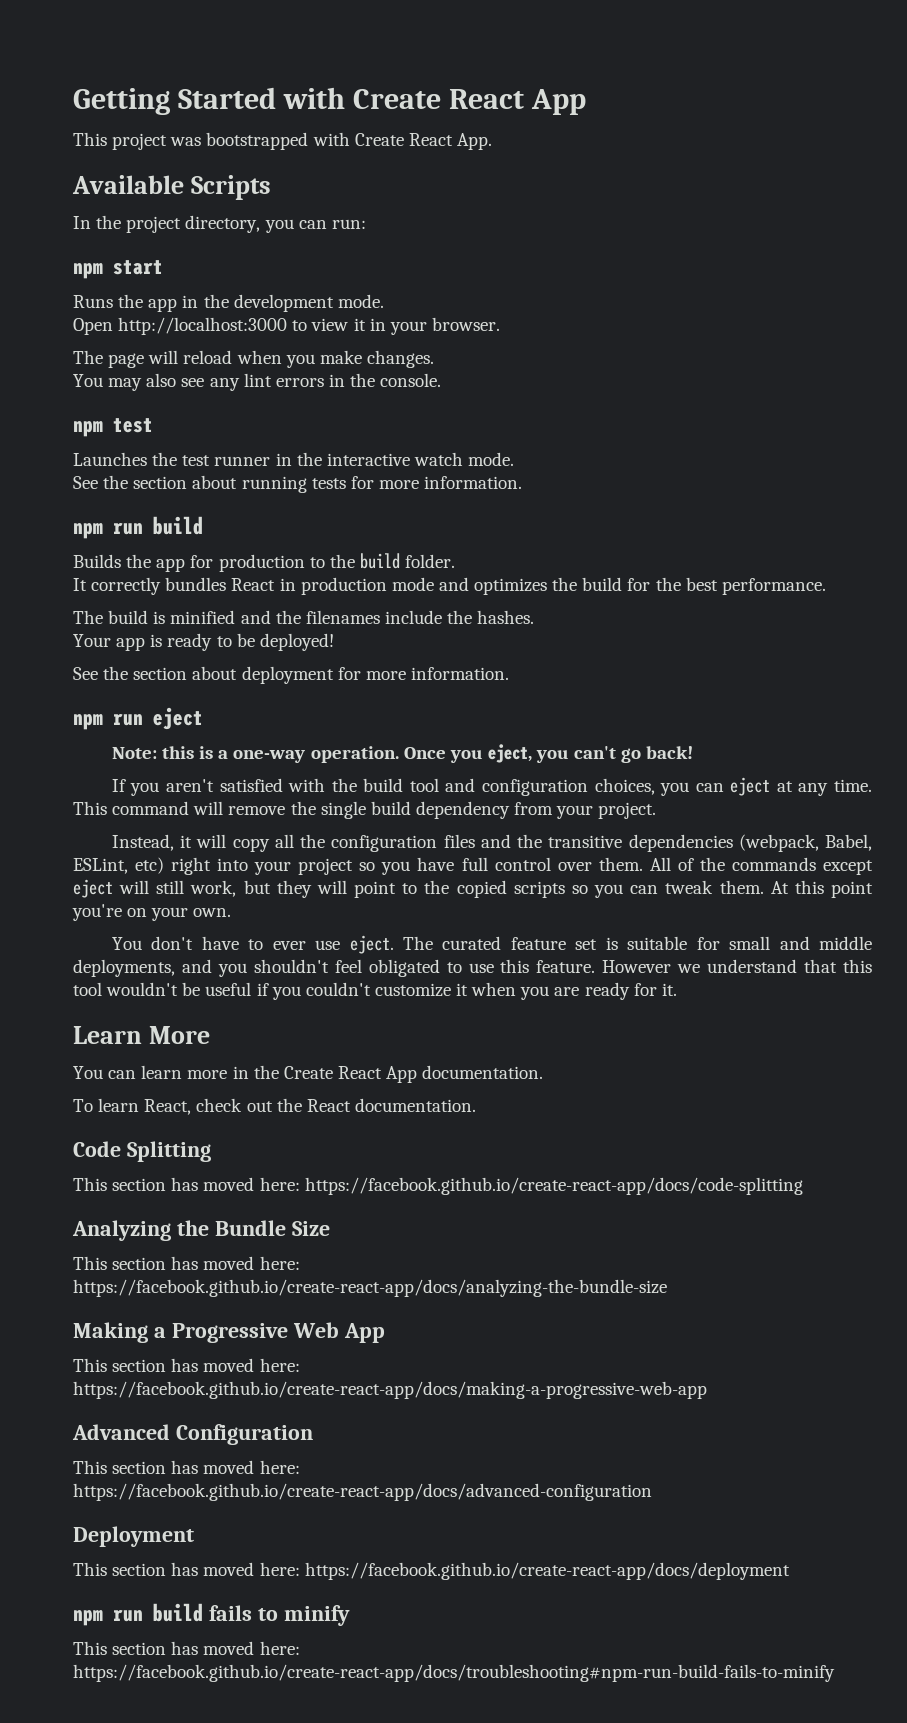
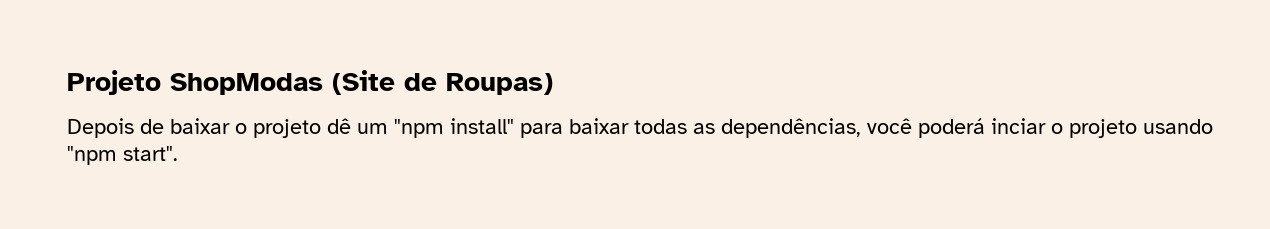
- Getting Started with Create React App
- This project was bootstrapped with Create React App.
- Available Scripts
- In the project directory, you can run:
- npm start
- Runs the app in the development mode.
- Open http://localhost:3000 to view it in your browser.
- The page will reload when you make changes.
- You may also see any lint errors in the console.
- npm test
- Launches the test runner in the interactive watch mode.
- See the section about running tests for more information.
- npm run build
- Builds the app for production to the build folder.
- It correctly bundles React in production mode and optimizes the build for the best performance.
- The build is minified and the filenames include the hashes.
- Your app is ready to be deployed!
- See the section about deployment for more information.
- npm run eject
- Note: this is a one-way operation. Once you eject, you can't go back!
- If you aren't satisfied with the build tool and configuration choices, you can eject at any time. This command will remove the single build dependency from your project.
- Instead, it will copy all the configuration files and the transitive dependencies (webpack, Babel, ESLint, etc) right into your project so you have full control over them. All of the commands except eject will still work, but they will point to the copied scripts so you can tweak them. At this point you're on your own.
- You don't have to ever use eject. The curated feature set is suitable for small and middle deployments, and you shouldn't feel obligated to use this feature. However we understand that this tool wouldn't be useful if you couldn't customize it when you are ready for it.
- Learn More
- You can learn more in the Create React App documentation.
- To learn React, check out the React documentation.
- Code Splitting
- This section has moved here: https://facebook.github.io/create-react-app/docs/code-splitting
- Analyzing the Bundle Size
- This section has moved here: https://facebook.github.io/create-react-app/docs/analyzing-the-bundle-size
- Making a Progressive Web App
- This section has moved here: https://facebook.github.io/create-react-app/docs/making-a-progressive-web-app
- Advanced Configuration
- This section has moved here: https://facebook.github.io/create-react-app/docs/advanced-configuration
- Deployment
- This section has moved here: https://facebook.github.io/create-react-app/docs/deployment
- npm run build fails to minify
- This section has moved here: https://facebook.github.io/create-react-app/docs/troubleshooting#npm-run-build-fails-to-minify
+ Projeto ShopModas (Site de Roupas)
+ Depois de baixar o projeto dê um "npm install" para baixar todas as dependências, você poderá inciar o projeto usando "npm start".

